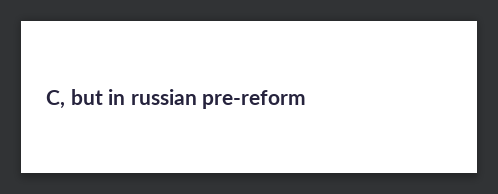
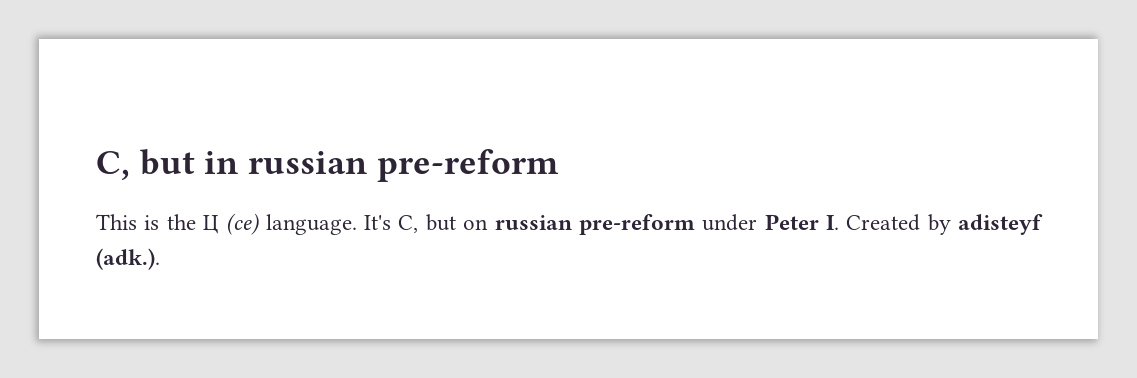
+ This is the Ц (ce) language. It's C, but on russian pre-reform under Peter I. Created by adisteyf (adk.).

